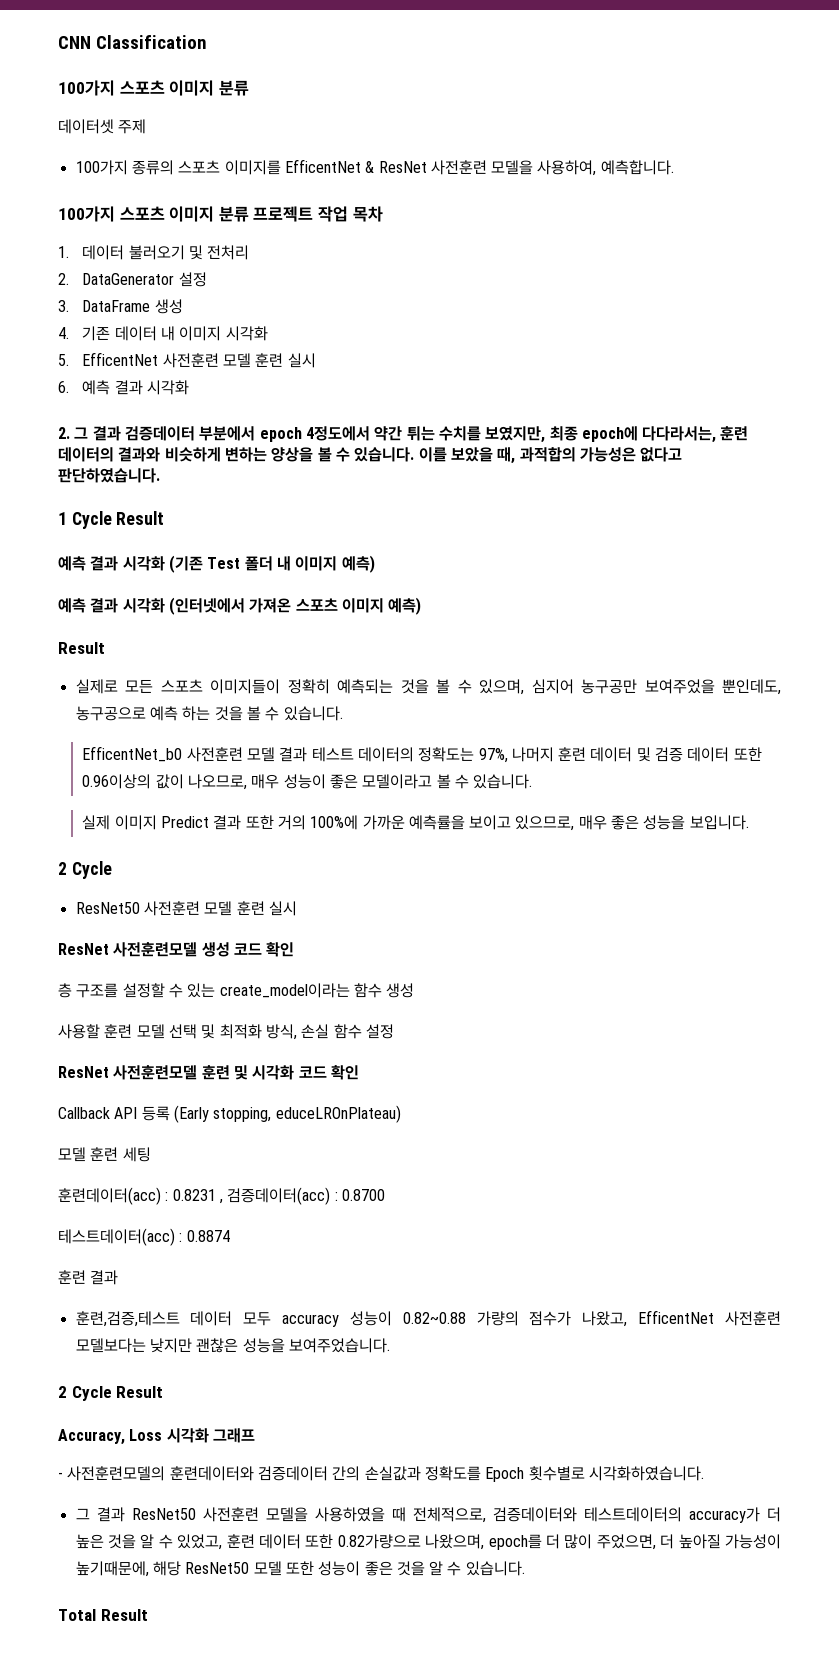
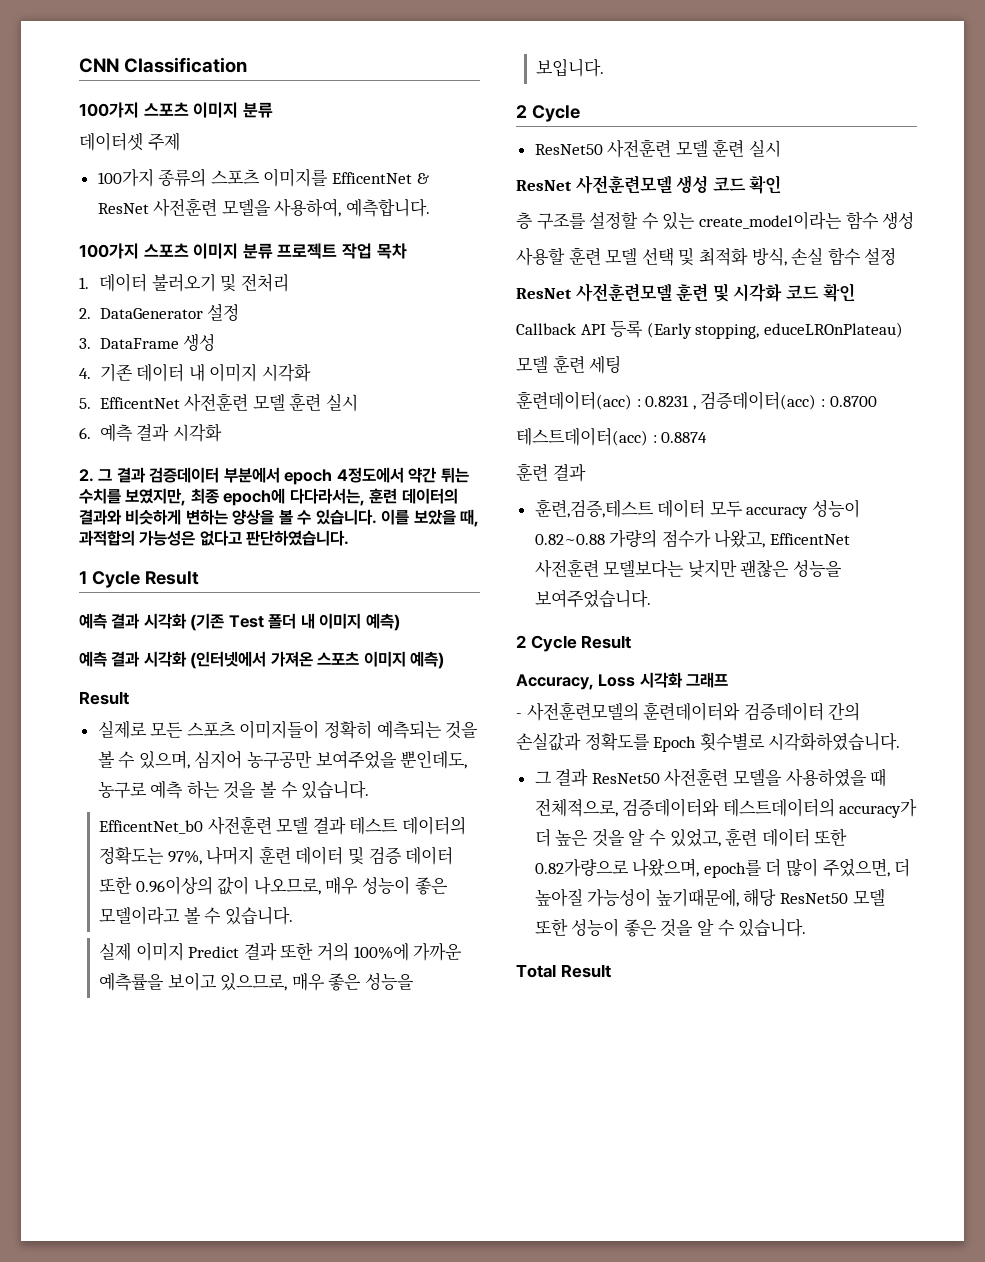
- 실제로 모든 스포츠 이미지들이 정확히 예측되는 것을 볼 수 있으며, 심지어 농구공만 보여주었을 뿐인데도, 농구공으로 예측 하는 것을 볼 수 있습니다.
+ 실제로 모든 스포츠 이미지들이 정확히 예측되는 것을 볼 수 있으며, 심지어 농구공만 보여주었을 뿐인데도, 농구로 예측 하는 것을 볼 수 있습니다.

